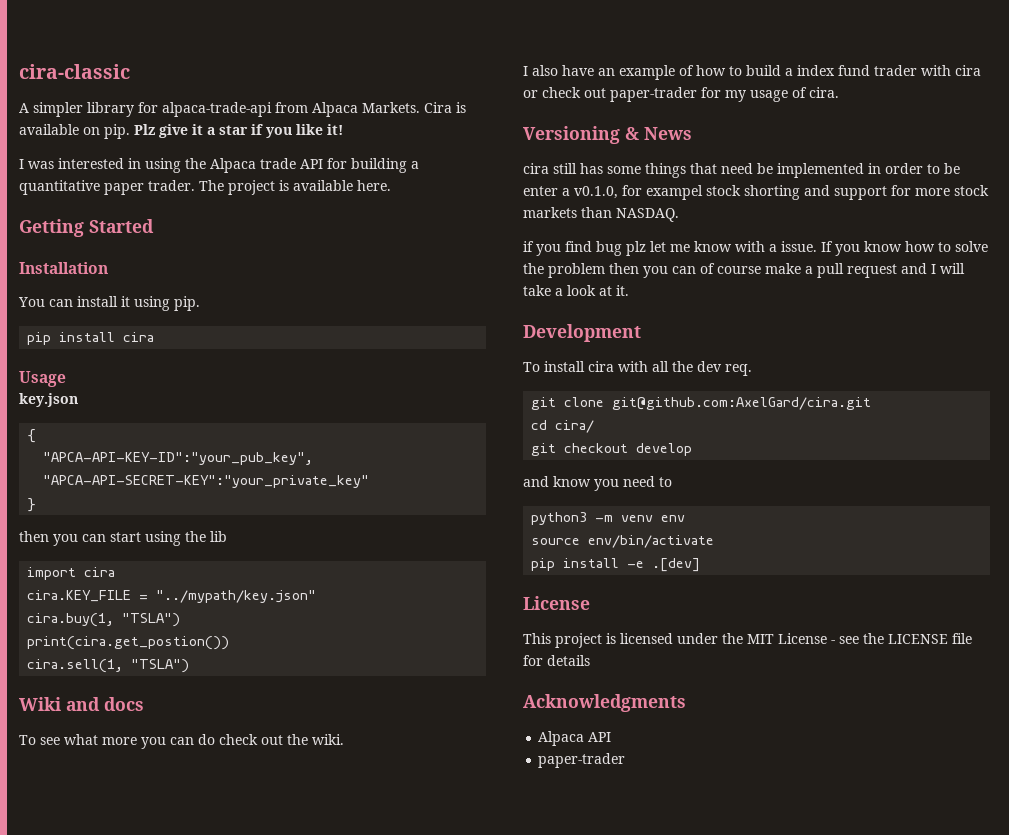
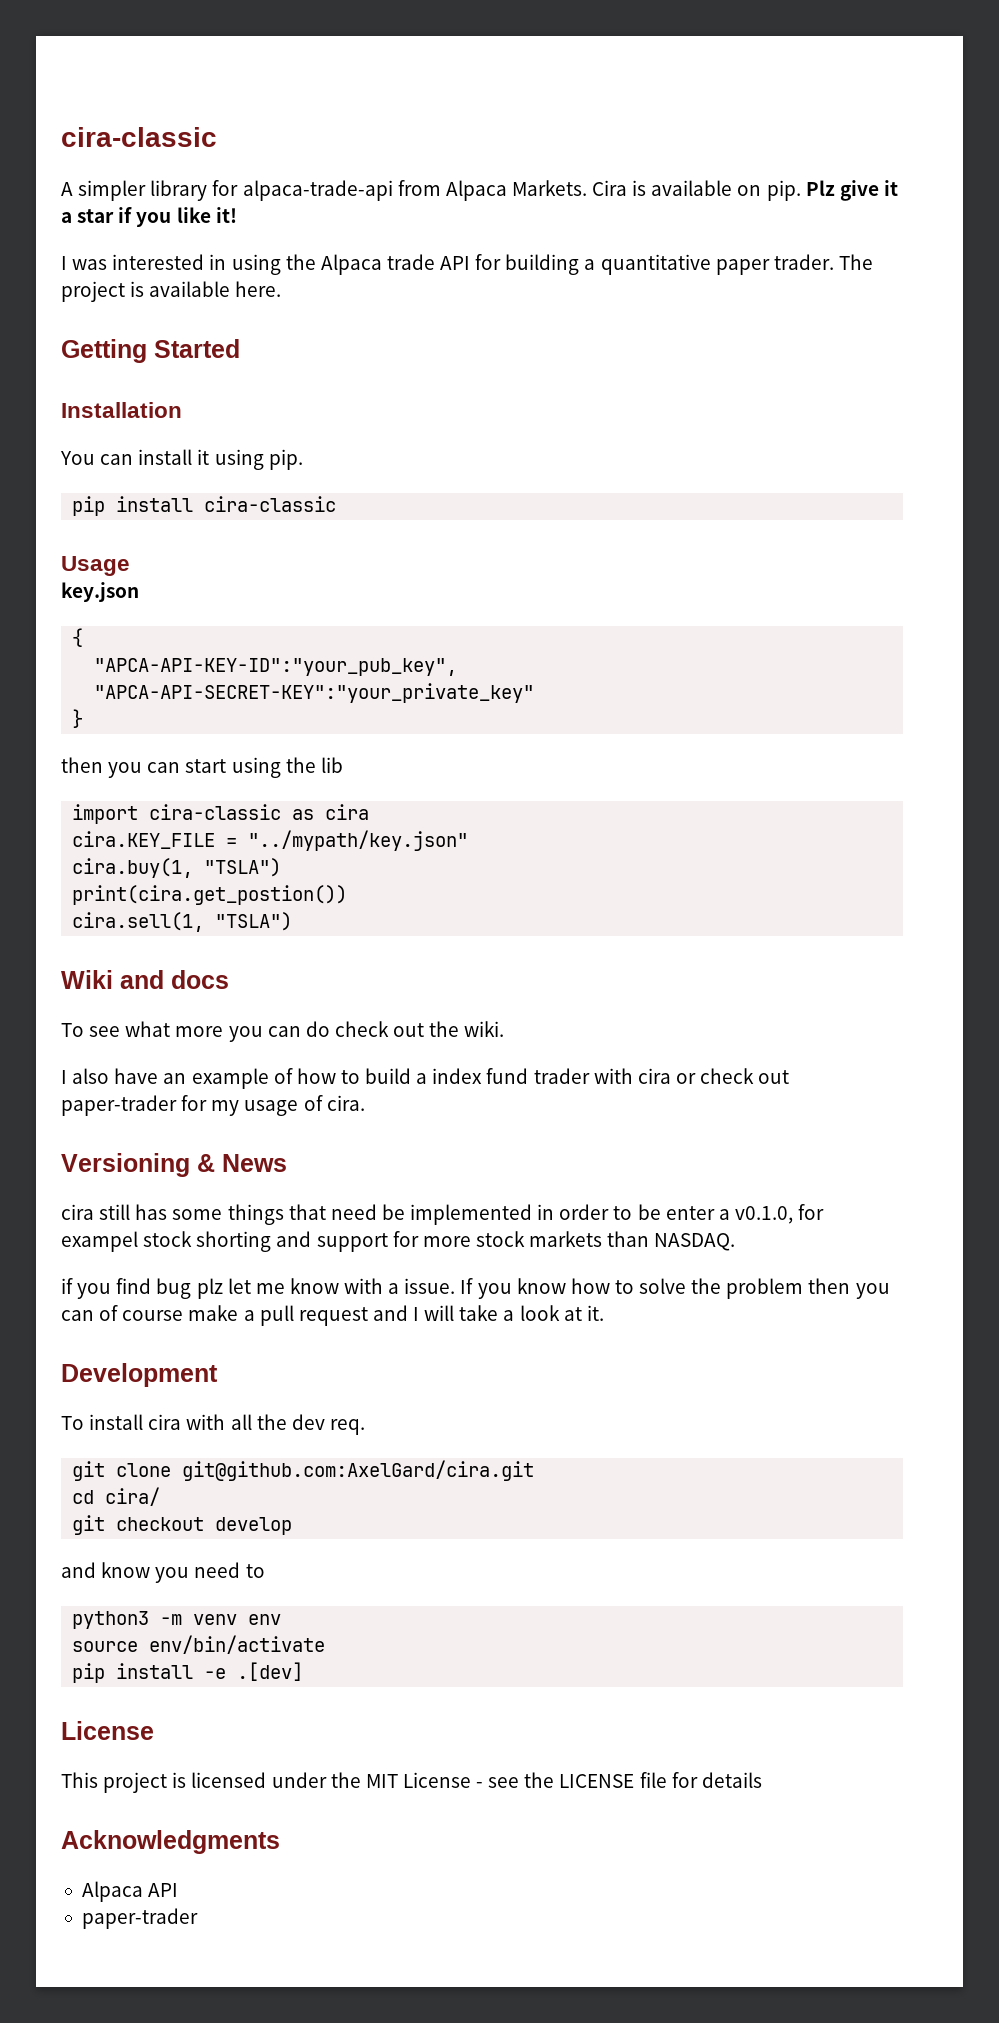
- pip install cira
+ pip install cira-classic
- import cira
+ import cira-classic as cira

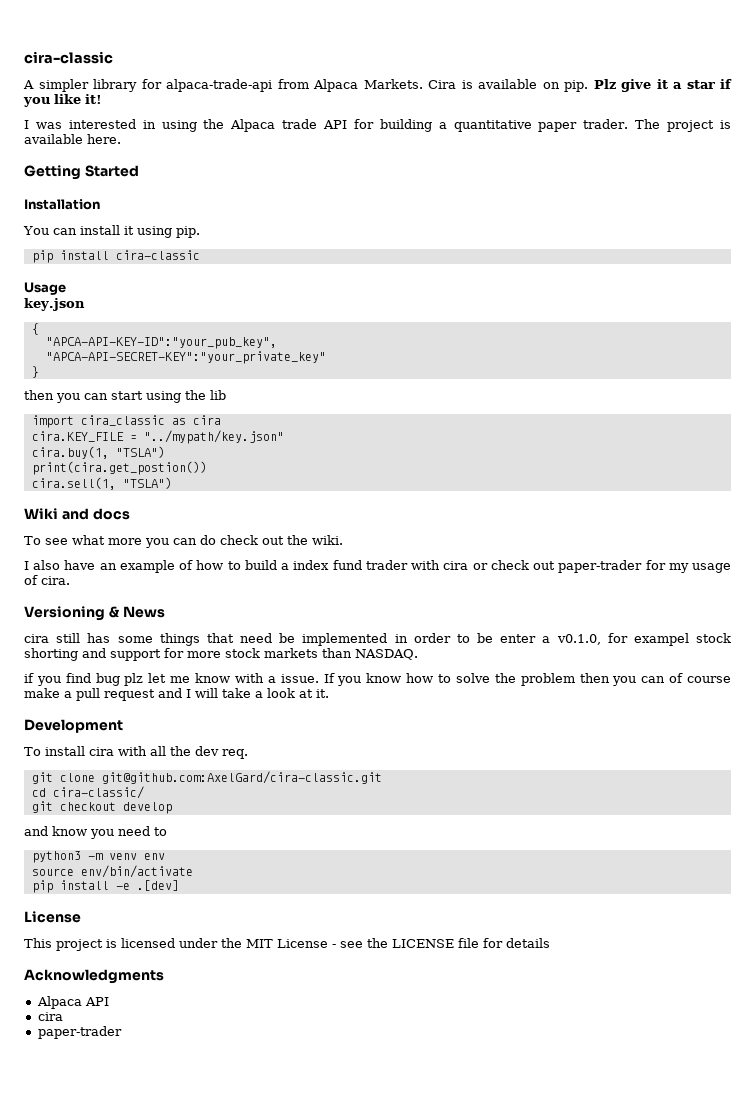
- import cira-classic as cira
+ import cira_classic as cira
- git clone git@github.com:AxelGard/cira.git
+ git clone git@github.com:AxelGard/cira-classic.git
- cd cira/
+ cd cira-classic/
  Alpaca API
+ cira

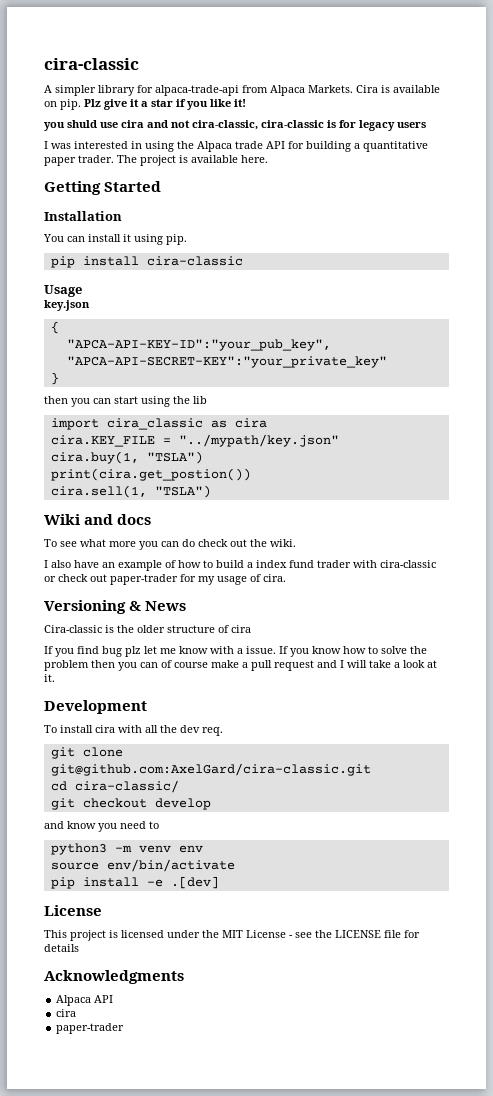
+ you shuld use cira and not cira-classic, cira-classic is for legacy users
- I also have an example of how to build a index fund trader with cira or check out paper-trader for my usage of cira.
+ I also have an example of how to build a index fund trader with cira-classic or check out paper-trader for my usage of cira.
- cira still has some things that need be implemented in order to be enter a v0.1.0, for exampel stock shorting and support for more stock markets than NASDAQ.
- if you find bug plz let me know with a issue.
+ Cira-classic is the older structure of cira
+ If you find bug plz let me know with a issue.

